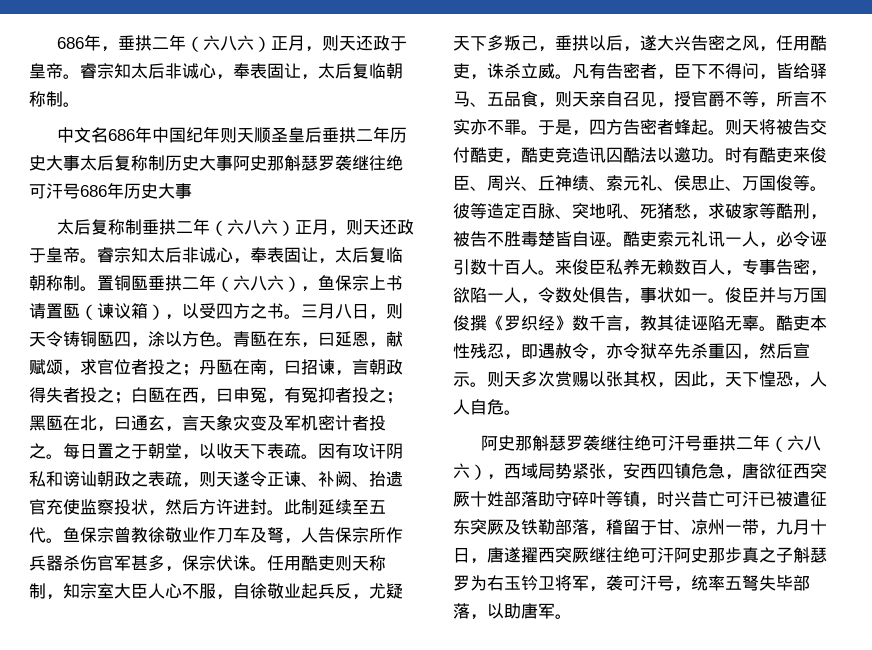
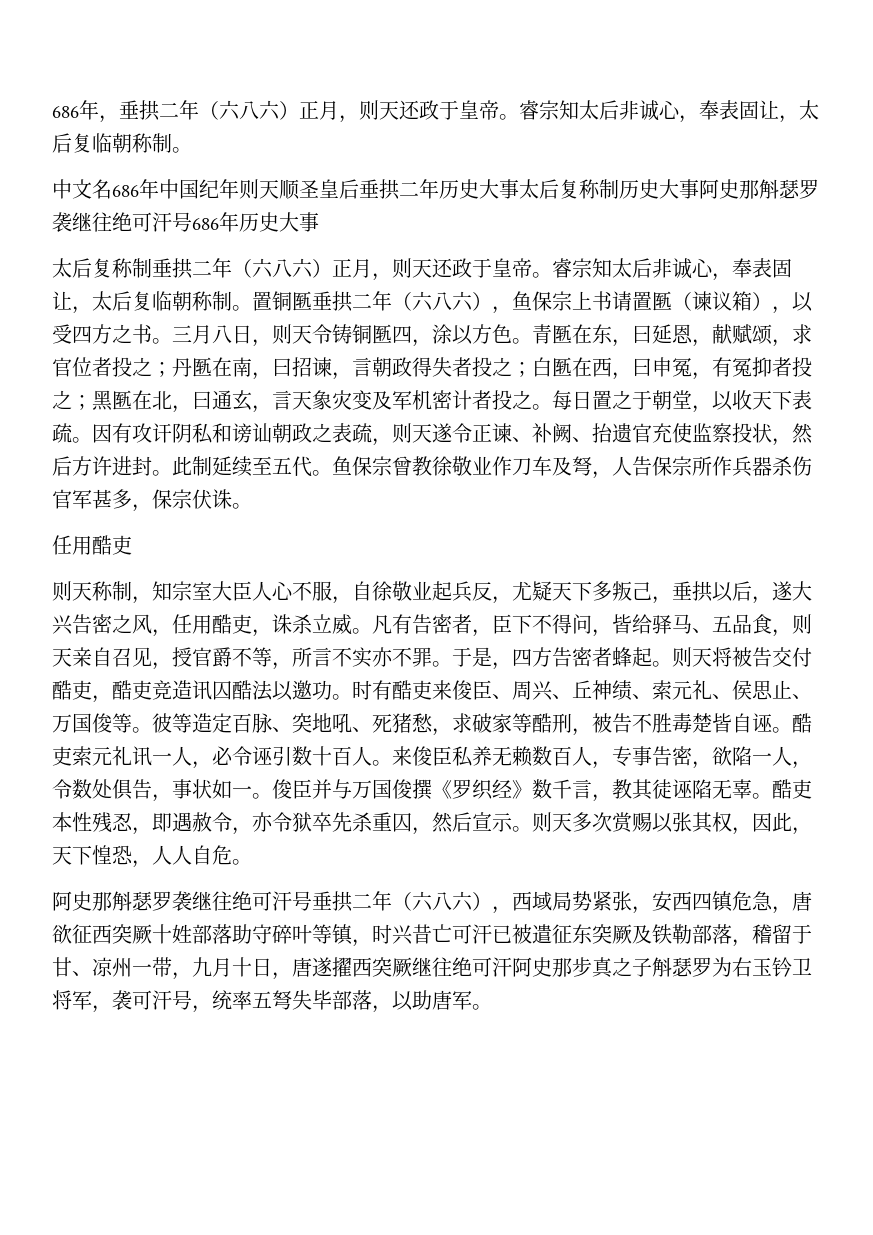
- 鱼保宗曾教徐敬业作刀车及弩，人告保宗所作兵器杀伤官军甚多，保宗伏诛。任用酷吏则天称制，知宗室大臣人心不服，自徐敬业起兵反，尤疑天下多叛己，垂拱以后，遂大兴告密之风，任用酷吏，诛杀立威。
+ 鱼保宗曾教徐敬业作刀车及弩，人告保宗所作兵器杀伤官军甚多，保宗伏诛。
+ 任用酷吏
+ 则天称制，知宗室大臣人心不服，自徐敬业起兵反，尤疑天下多叛己，垂拱以后，遂大兴告密之风，任用酷吏，诛杀立威。

